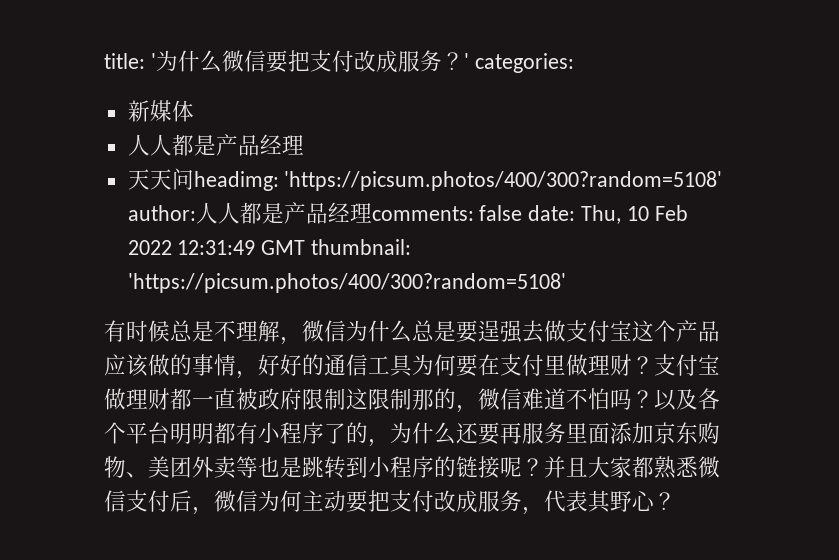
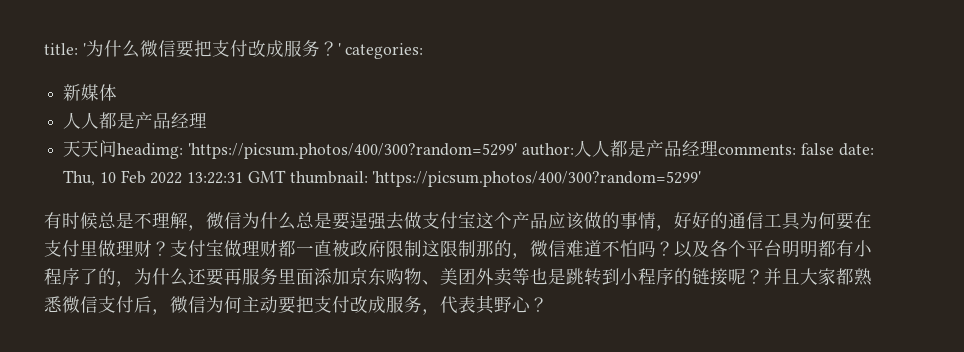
- 天天问headimg: 'https://picsum.photos/400/300?random=5108' author:人人都是产品经理comments: false date: Thu, 10 Feb 2022 12:31:49 GMT thumbnail: 'https://picsum.photos/400/300?random=5108'
+ 天天问headimg: 'https://picsum.photos/400/300?random=5299' author:人人都是产品经理comments: false date: Thu, 10 Feb 2022 13:22:31 GMT thumbnail: 'https://picsum.photos/400/300?random=5299'

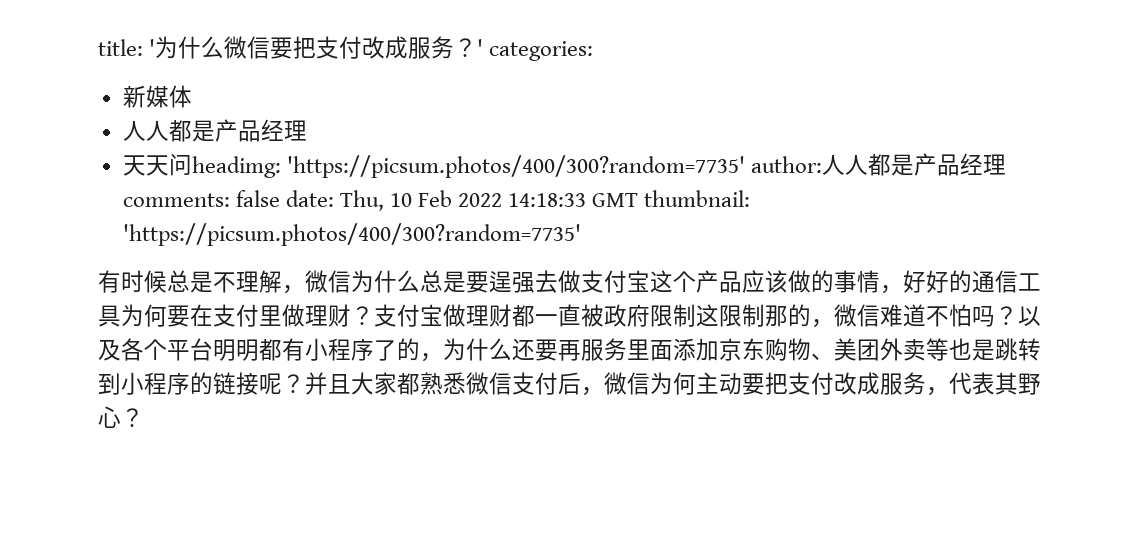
- 天天问headimg: 'https://picsum.photos/400/300?random=5299' author:人人都是产品经理comments: false date: Thu, 10 Feb 2022 13:22:31 GMT thumbnail: 'https://picsum.photos/400/300?random=5299'
+ 天天问headimg: 'https://picsum.photos/400/300?random=7735' author:人人都是产品经理comments: false date: Thu, 10 Feb 2022 14:18:33 GMT thumbnail: 'https://picsum.photos/400/300?random=7735'

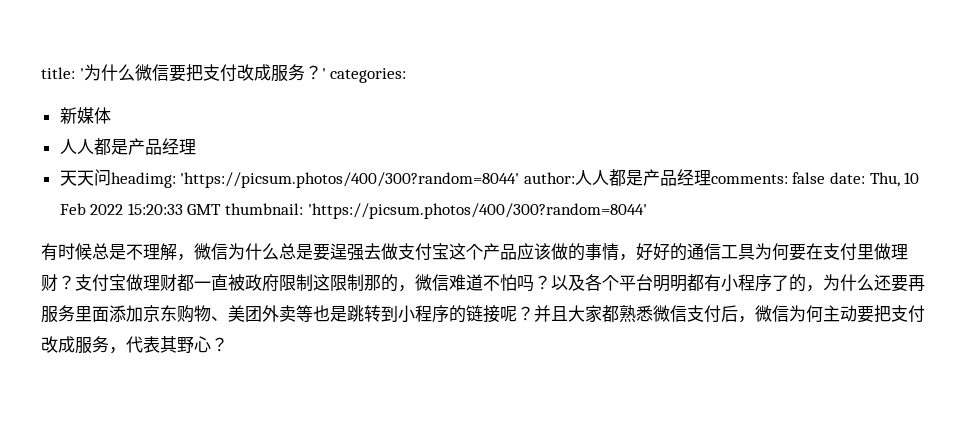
- 天天问headimg: 'https://picsum.photos/400/300?random=7735' author:人人都是产品经理comments: false date: Thu, 10 Feb 2022 14:18:33 GMT thumbnail: 'https://picsum.photos/400/300?random=7735'
+ 天天问headimg: 'https://picsum.photos/400/300?random=8044' author:人人都是产品经理comments: false date: Thu, 10 Feb 2022 15:20:33 GMT thumbnail: 'https://picsum.photos/400/300?random=8044'

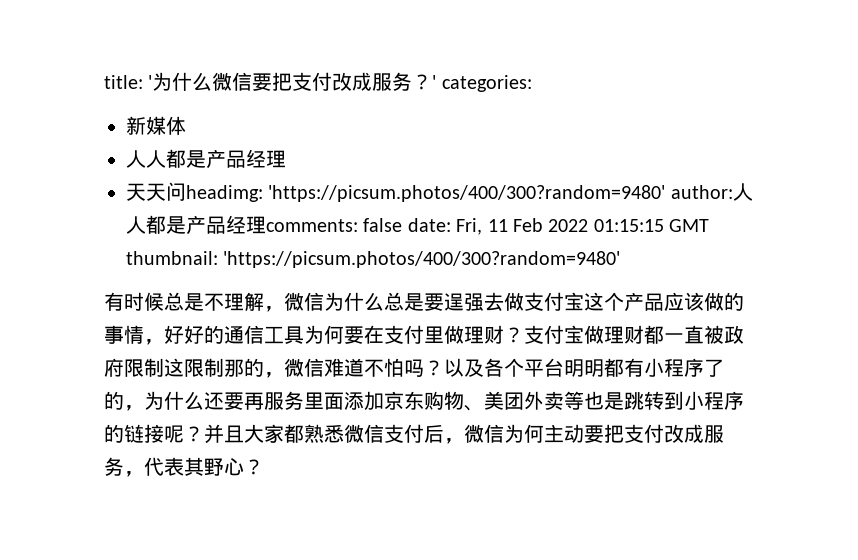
- 天天问headimg: 'https://picsum.photos/400/300?random=8044' author:人人都是产品经理comments: false date: Thu, 10 Feb 2022 15:20:33 GMT thumbnail: 'https://picsum.photos/400/300?random=8044'
+ 天天问headimg: 'https://picsum.photos/400/300?random=9480' author:人人都是产品经理comments: false date: Fri, 11 Feb 2022 01:15:15 GMT thumbnail: 'https://picsum.photos/400/300?random=9480'

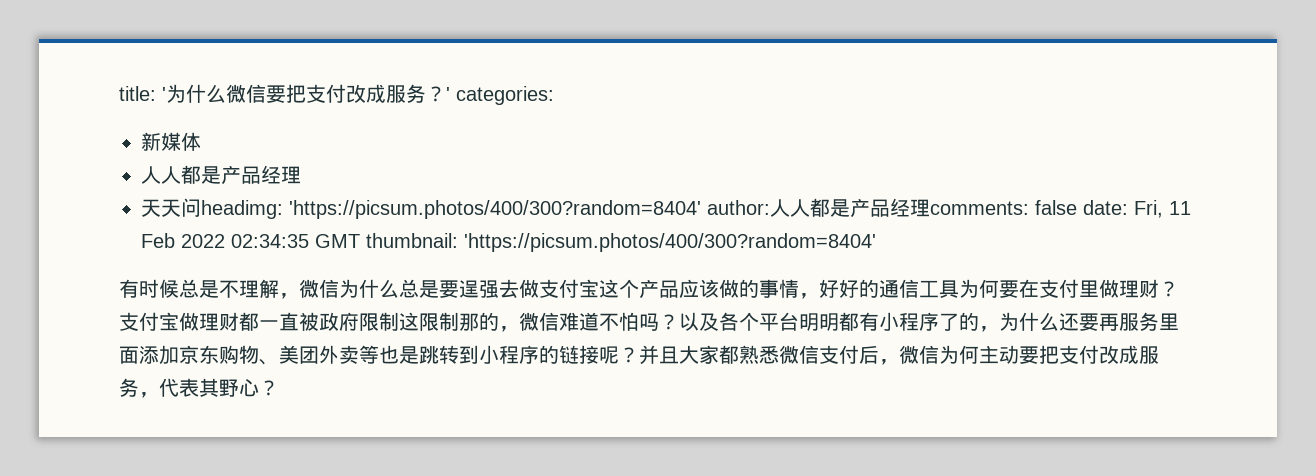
- 天天问headimg: 'https://picsum.photos/400/300?random=9480' author:人人都是产品经理comments: false date: Fri, 11 Feb 2022 01:15:15 GMT thumbnail: 'https://picsum.photos/400/300?random=9480'
+ 天天问headimg: 'https://picsum.photos/400/300?random=8404' author:人人都是产品经理comments: false date: Fri, 11 Feb 2022 02:34:35 GMT thumbnail: 'https://picsum.photos/400/300?random=8404'

